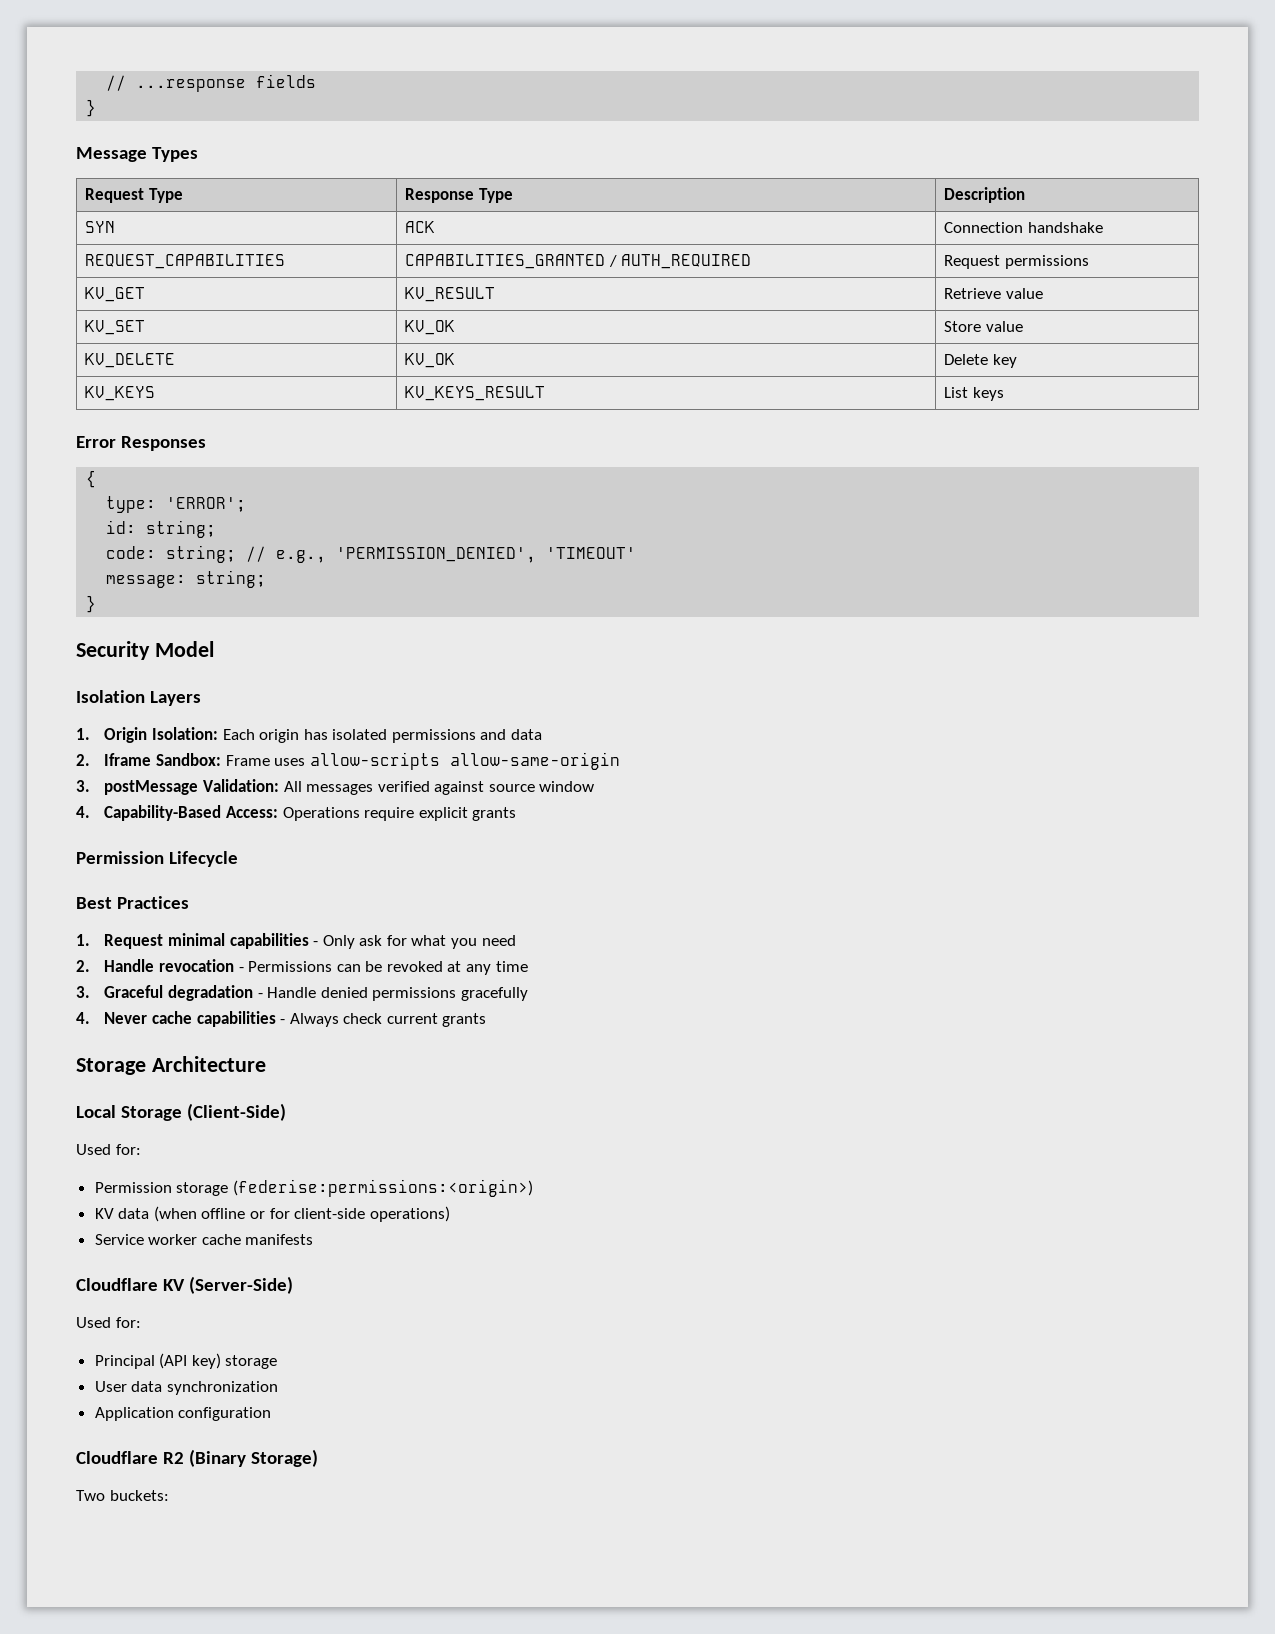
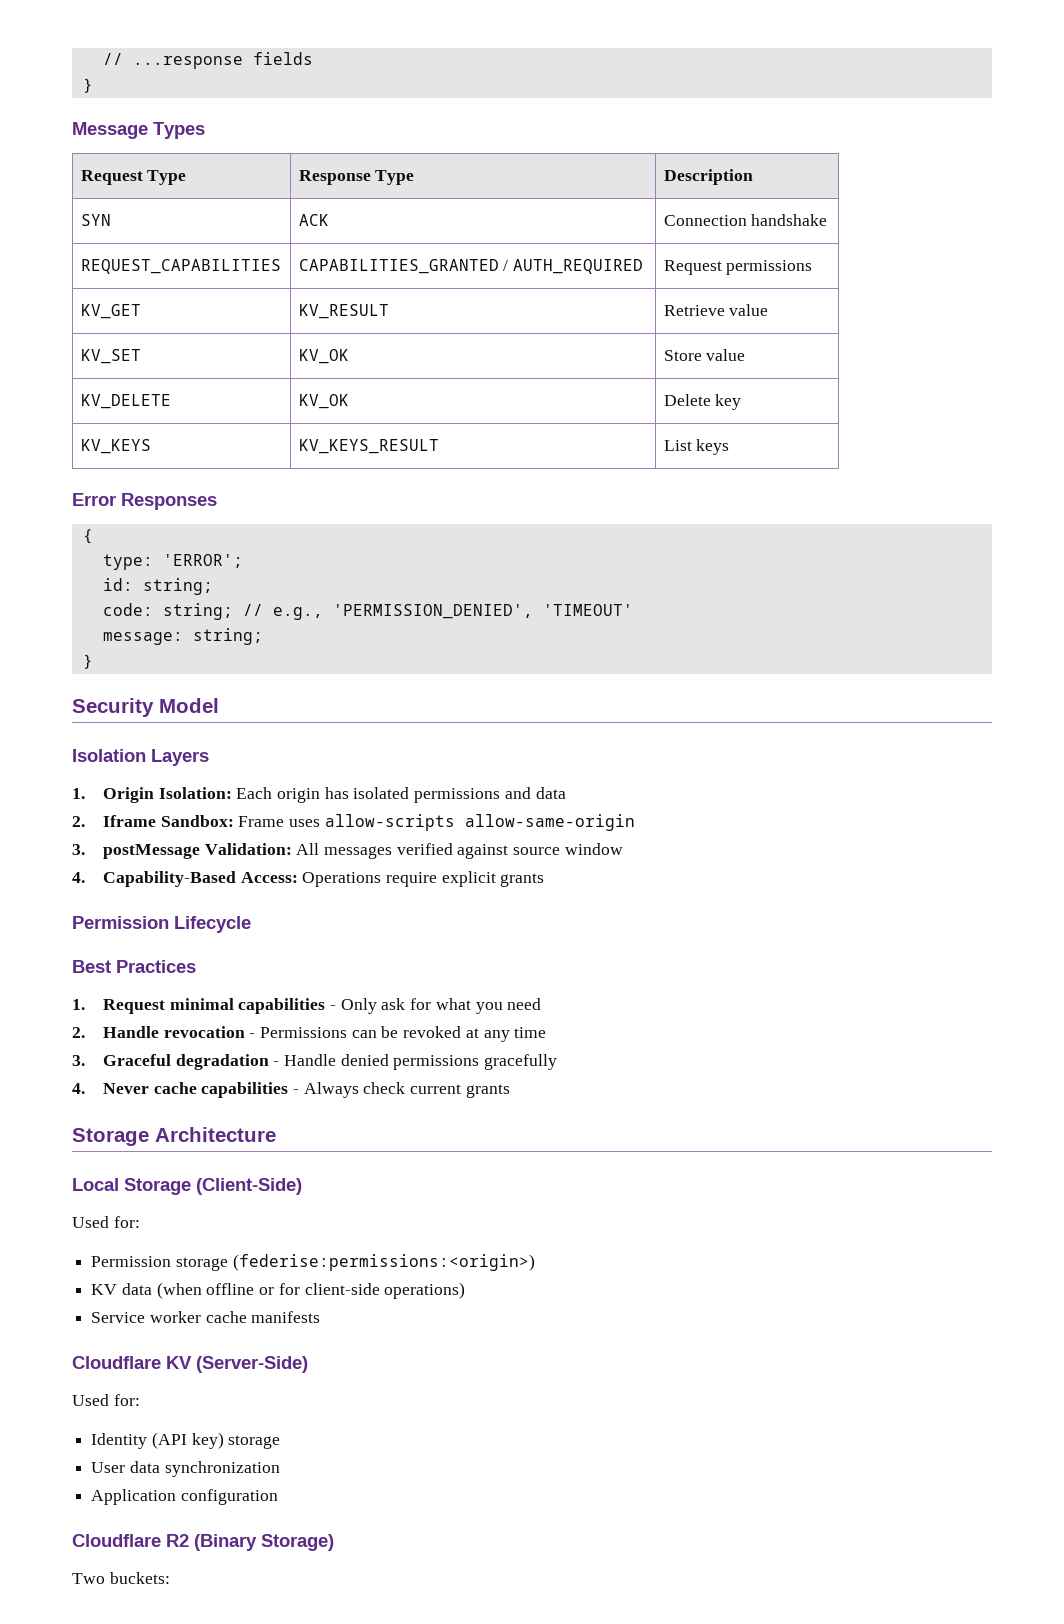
- Principal (API key) storage
+ Identity (API key) storage

